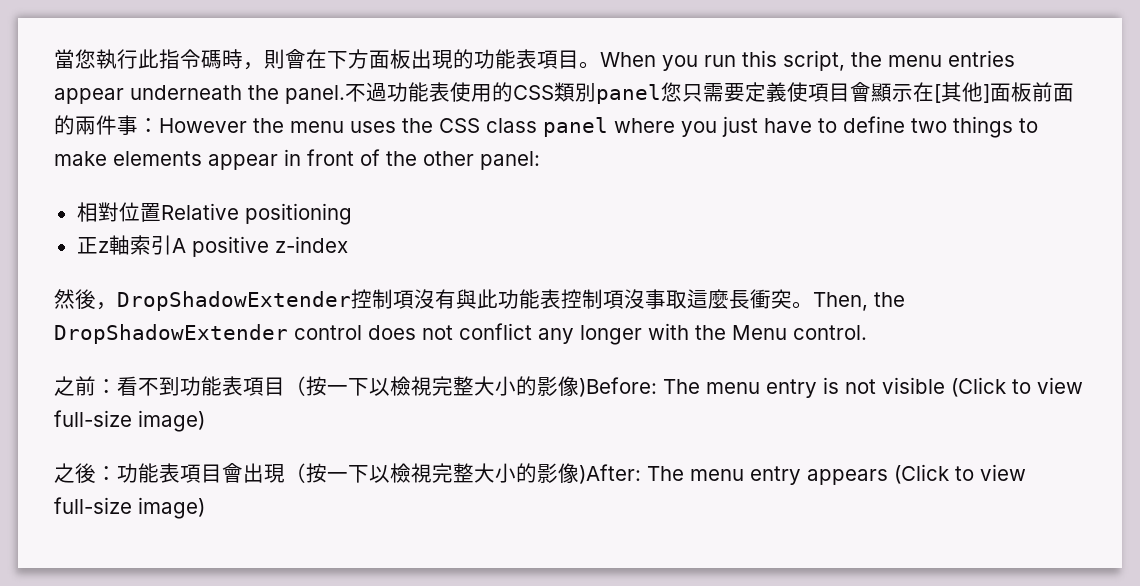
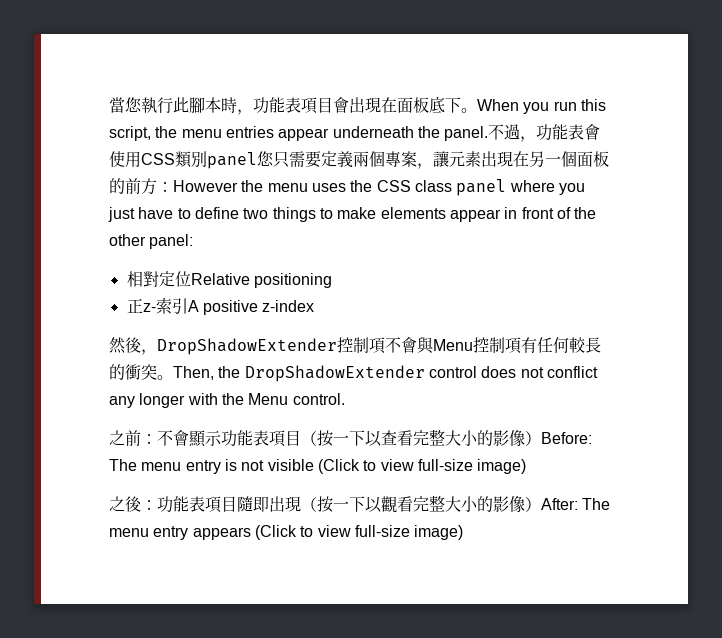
- 當您執行此指令碼時，則會在下方面板出現的功能表項目。
+ 當您執行此腳本時，功能表項目會出現在面板底下。
- 不過功能表使用的CSS類別panel您只需要定義使項目會顯示在[其他]面板前面的兩件事：However the menu uses the CSS class panel where you just have to define two things to make elements appear in front of the other panel:
+ 不過，功能表會使用CSS類別panel您只需要定義兩個專案，讓元素出現在另一個面板的前方：However the menu uses the CSS class panel where you just have to define two things to make elements appear in front of the other panel:
- 相對位置Relative positioning
+ 相對定位Relative positioning
- 正z軸索引A positive z-index
+ 正z-索引A positive z-index
- 然後，DropShadowExtender控制項沒有與此功能表控制項沒事取這麼長衝突。
+ 然後，DropShadowExtender控制項不會與Menu控制項有任何較長的衝突。
- 之前：看不到功能表項目（按一下以檢視完整大小的影像)Before: The menu entry is not visible (Click to view full-size image)
+ 之前：不會顯示功能表項目（按一下以查看完整大小的影像）Before: The menu entry is not visible (Click to view full-size image)
- 之後：功能表項目會出現（按一下以檢視完整大小的影像)After: The menu entry appears (Click to view full-size image)
+ 之後：功能表項目隨即出現（按一下以觀看完整大小的影像）After: The menu entry appears (Click to view full-size image)

